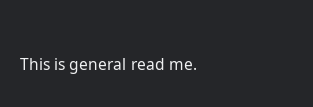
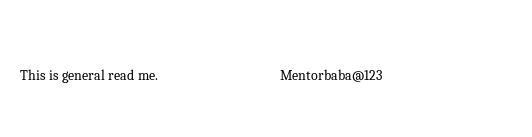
+ Mentorbaba@123

